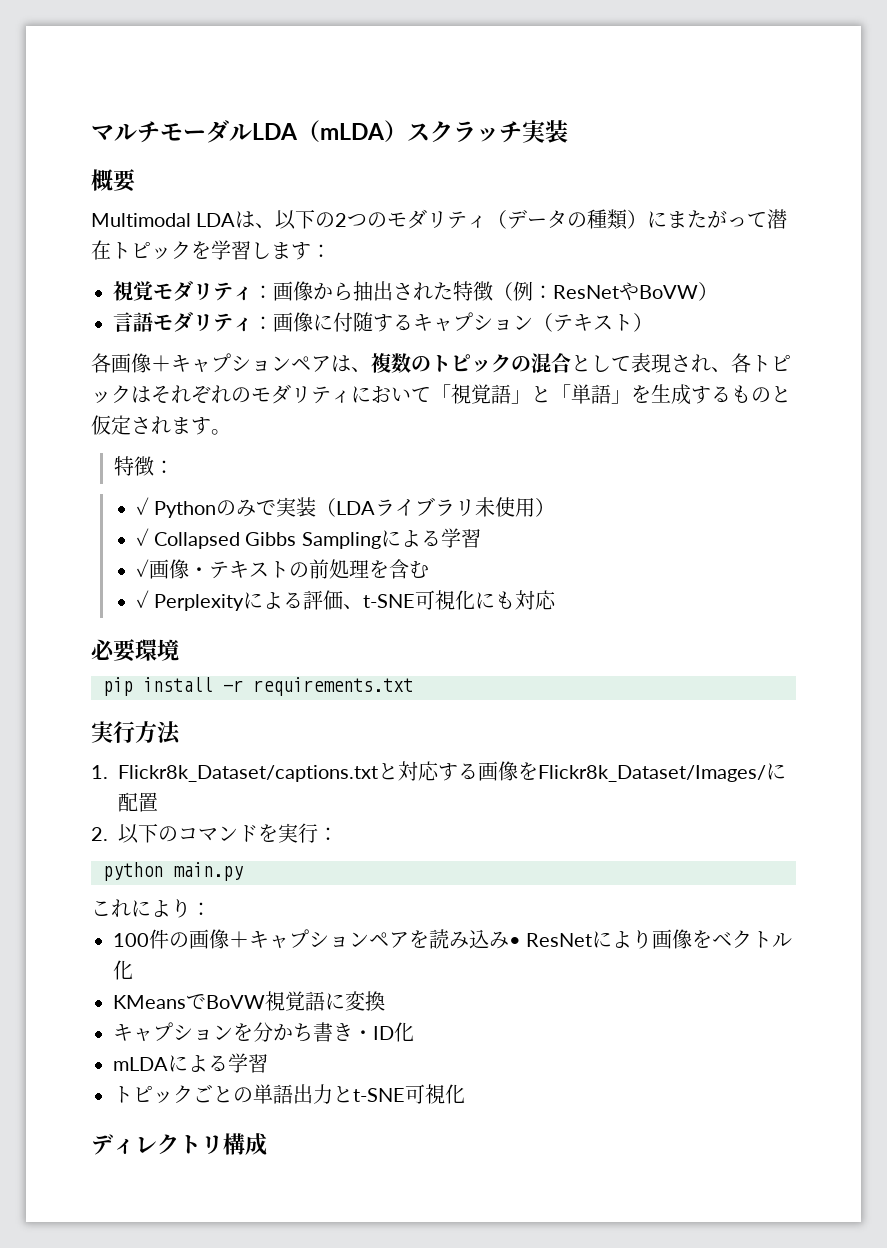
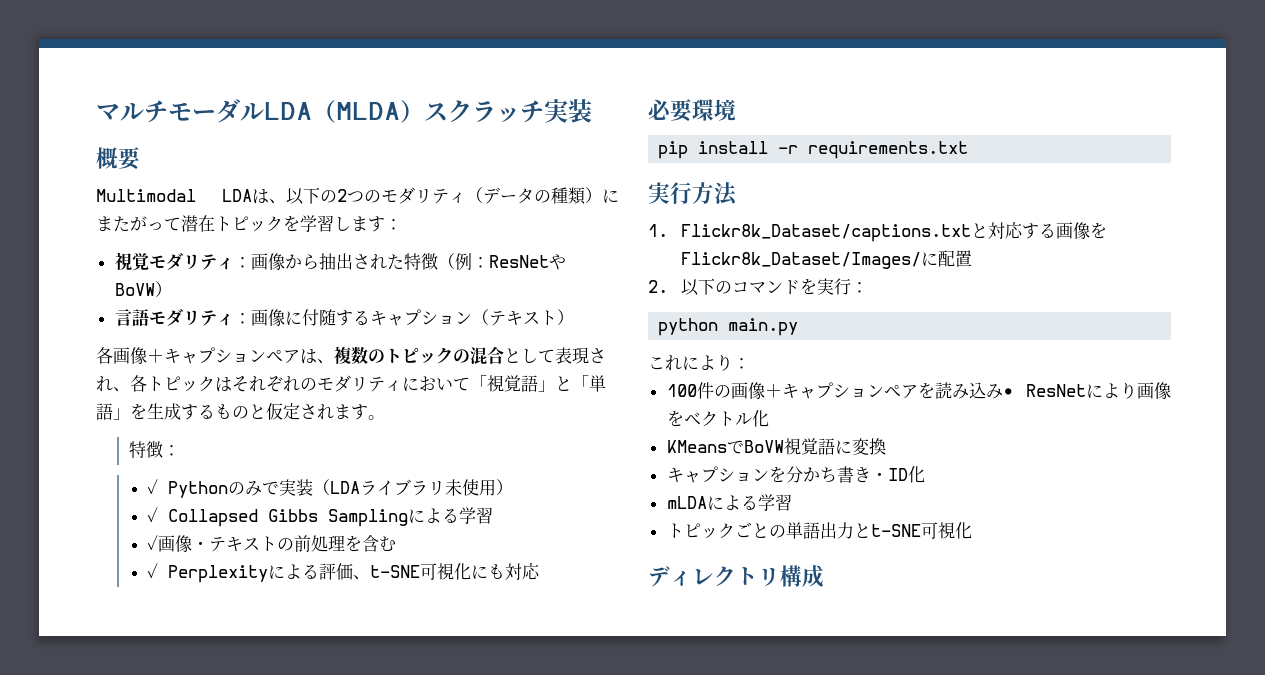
- マルチモーダルLDA（mLDA）スクラッチ実装
+ マルチモーダルLDA（MLDA）スクラッチ実装

